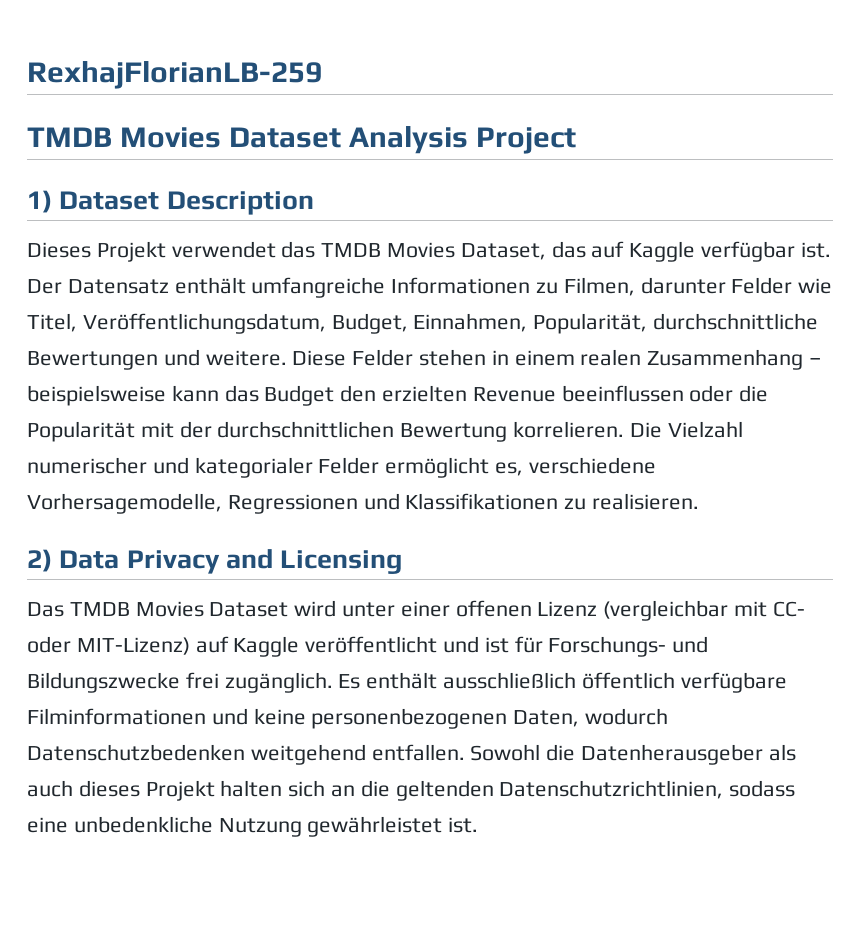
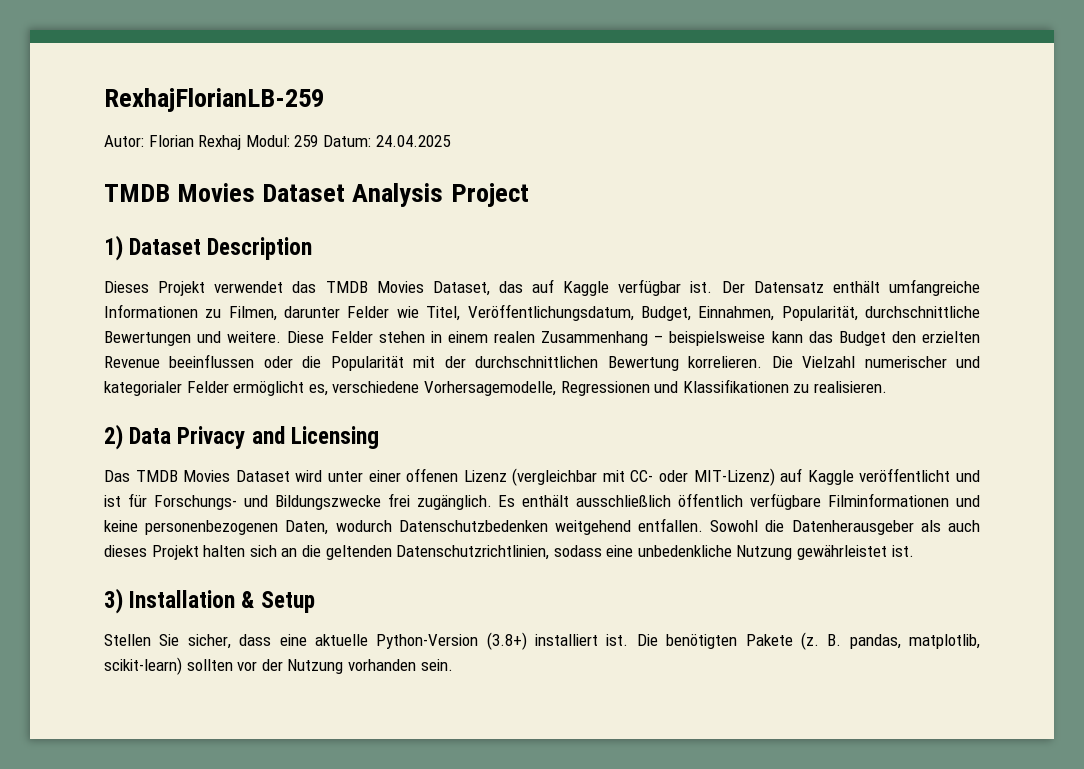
+ Autor: Florian Rexhaj Modul: 259 Datum: 24.04.2025
+ 3) Installation & Setup
+ Stellen Sie sicher, dass eine aktuelle Python-Version (3.8+) installiert ist. Die benötigten Pakete (z. B. pandas, matplotlib, scikit-learn) sollten vor der Nutzung vorhanden sein.

